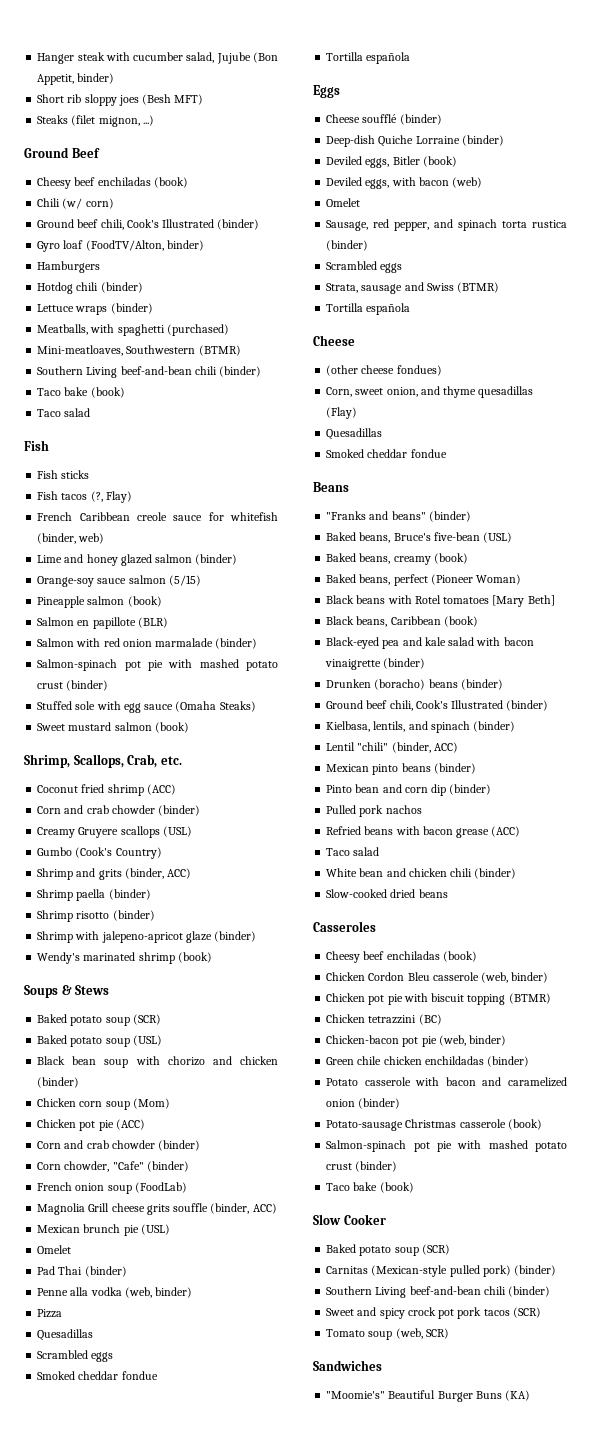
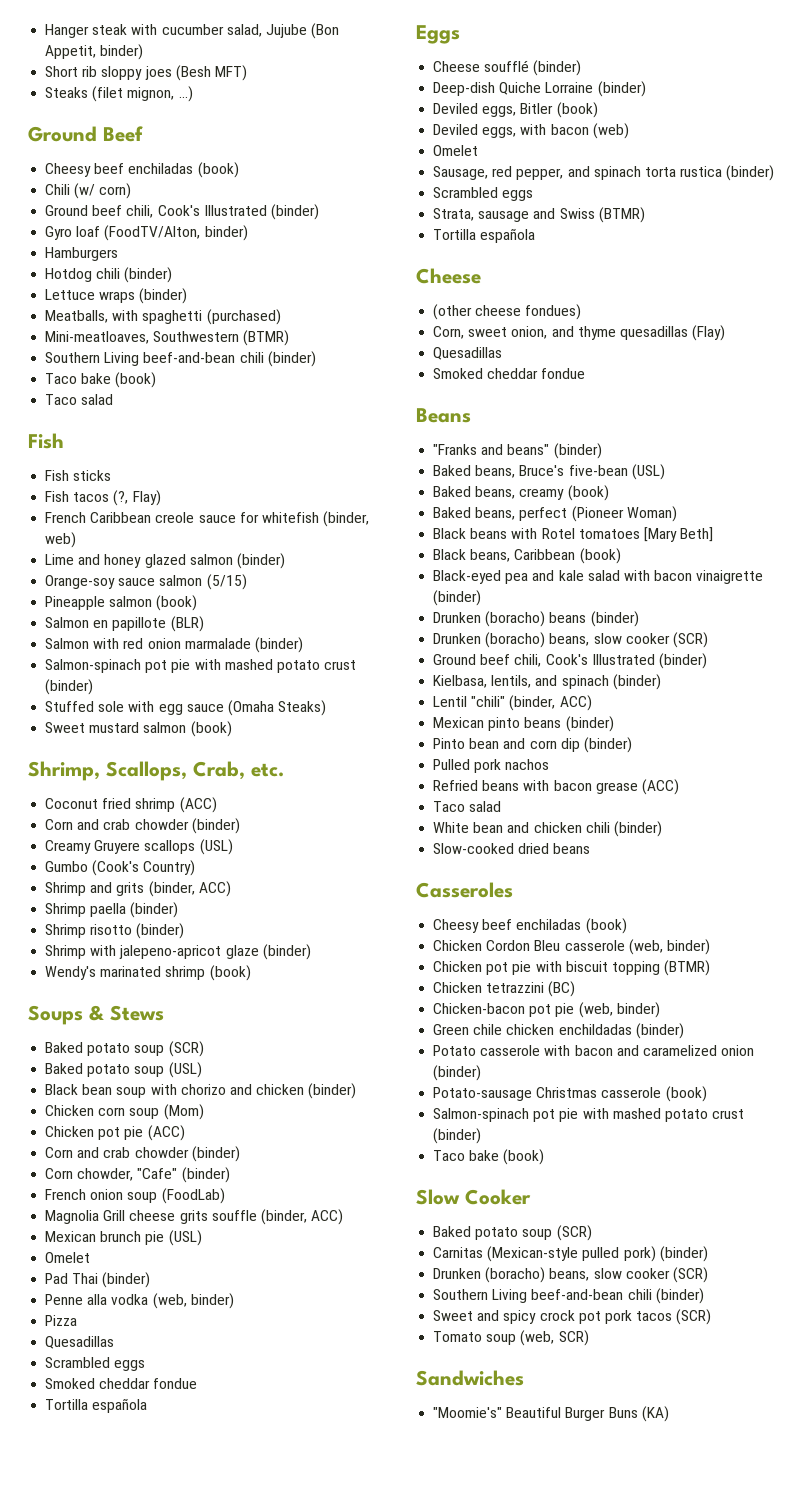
  Drunken (boracho) beans (binder)
+ Drunken (boracho) beans, slow cooker (SCR)
  Carnitas (Mexican-style pulled pork) (binder)
+ Drunken (boracho) beans, slow cooker (SCR)

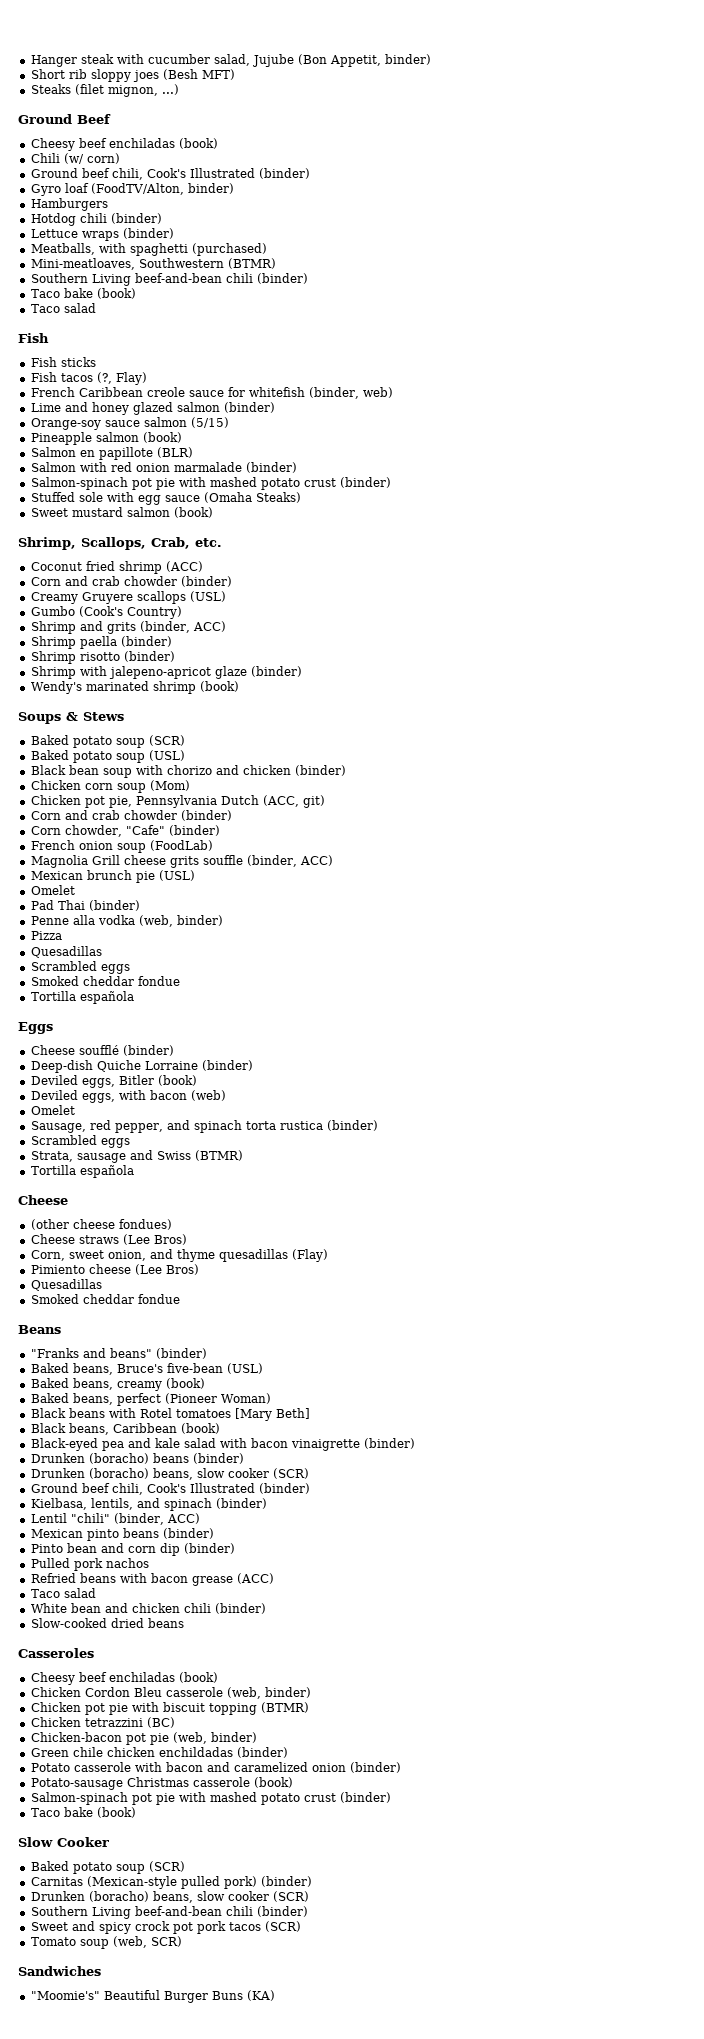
- Chicken pot pie (ACC)
+ Chicken pot pie, Pennsylvania Dutch (ACC, git)
+ Cheese straws (Lee Bros)
+ Pimiento cheese (Lee Bros)

